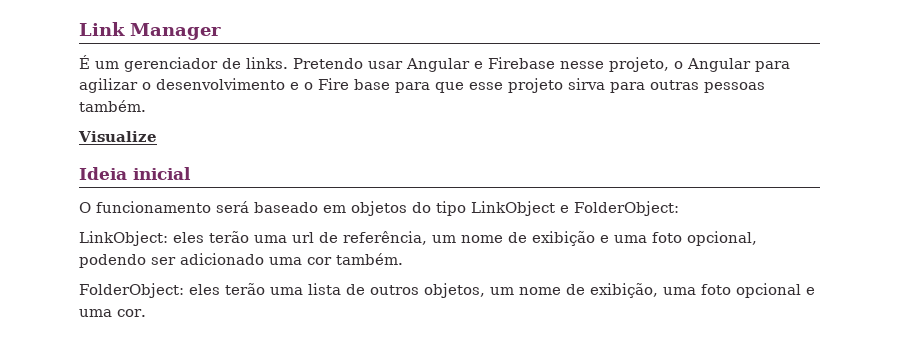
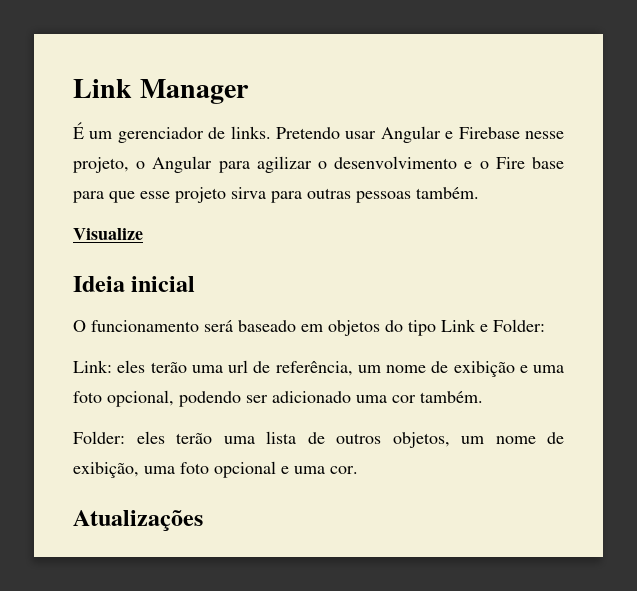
- O funcionamento será baseado em objetos do tipo LinkObject e FolderObject:
- LinkObject: eles terão uma url de referência, um nome de exibição e uma foto opcional, podendo ser adicionado uma cor também.
+ O funcionamento será baseado em objetos do tipo Link e Folder:
+ Link: eles terão uma url de referência, um nome de exibição e uma foto opcional, podendo ser adicionado uma cor também.
- FolderObject: eles terão uma lista de outros objetos, um nome de exibição, uma foto opcional e uma cor.
+ Folder: eles terão uma lista de outros objetos, um nome de exibição, uma foto opcional e uma cor.
+ Atualizações

